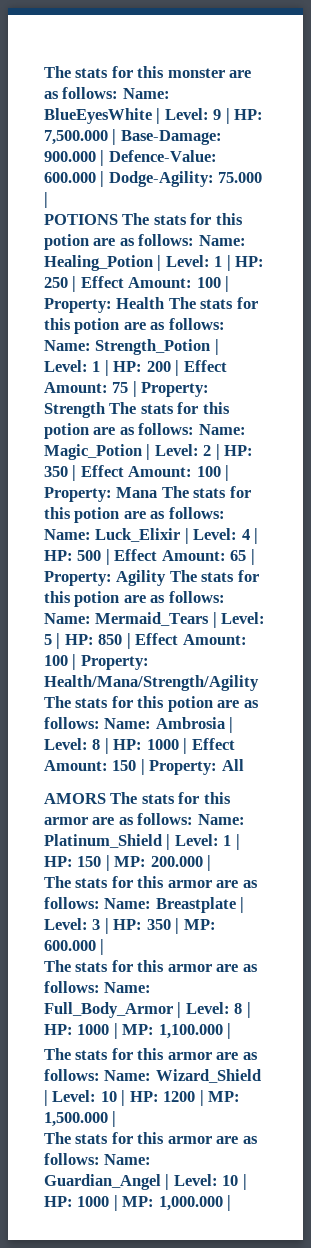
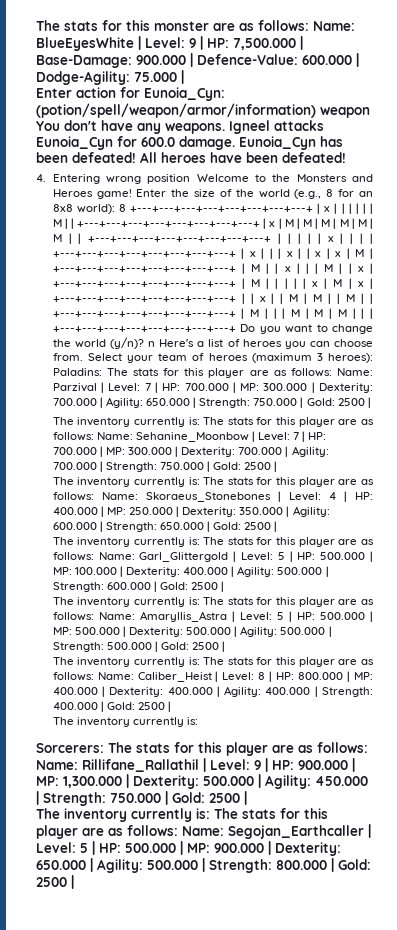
- POTIONS The stats for this potion are as follows: Name: Healing_Potion | Level: 1 | HP: 250 | Effect Amount: 100 | Property: Health The stats for this potion are as follows: Name: Strength_Potion | Level: 1 | HP: 200 | Effect Amount: 75 | Property: Strength The stats for this potion are as follows: Name: Magic_Potion | Level: 2 | HP: 350 | Effect Amount: 100 | Property: Mana The stats for this potion are as follows: Name: Luck_Elixir | Level: 4 | HP: 500 | Effect Amount: 65 | Property: Agility The stats for this potion are as follows: Name: Mermaid_Tears | Level: 5 | HP: 850 | Effect Amount: 100 | Property: Health/Mana/Strength/Agility The stats for this potion are as follows: Name: Ambrosia | Level: 8 | HP: 1000 | Effect Amount: 150 | Property: All
- AMORS The stats for this armor are as follows: Name: Platinum_Shield | Level: 1 | HP: 150 | MP: 200.000 |
- The stats for this armor are as follows: Name: Breastplate | Level: 3 | HP: 350 | MP: 600.000 |
- The stats for this armor are as follows: Name: Full_Body_Armor | Level: 8 | HP: 1000 | MP: 1,100.000 |
- The stats for this armor are as follows: Name: Wizard_Shield | Level: 10 | HP: 1200 | MP: 1,500.000 |
- The stats for this armor are as follows: Name: Guardian_Angel | Level: 10 | HP: 1000 | MP: 1,000.000 |
+ Enter action for Eunoia_Cyn: (potion/spell/weapon/armor/information) weapon You don't have any weapons. Igneel attacks Eunoia_Cyn for 600.0 damage. Eunoia_Cyn has been defeated! All heroes have been defeated!
+ 4. Entering wrong position Welcome to the Monsters and Heroes game! Enter the size of the world (e.g., 8 for an 8x8 world): 8 +---+---+---+---+---+---+---+---+ | x | | | | | | M | | +---+---+---+---+---+---+---+---+ | x | M | M | M | M | M | M | | +---+---+---+---+---+---+---+---+ | | | | | x | | | | +---+---+---+---+---+---+---+---+ | x | | | x | | x | x | M | +---+---+---+---+---+---+---+---+ | M | | x | | | M | | x | +---+---+---+---+---+---+---+---+ | M | | | | | x | M | x | +---+---+---+---+---+---+---+---+ | | x | | M | M | | M | | +---+---+---+---+---+---+---+---+ | M | | | M | M | M | | | +---+---+---+---+---+---+---+---+ Do you want to change the world (y/n)? n Here's a list of heroes you can choose from. Select your team of heroes (maximum 3 heroes): Paladins: The stats for this player are as follows: Name: Parzival | Level: 7 | HP: 700.000 | MP: 300.000 | Dexterity: 700.000 | Agility: 650.000 | Strength: 750.000 | Gold: 2500 |
+ The inventory currently is: The stats for this player are as follows: Name: Sehanine_Moonbow | Level: 7 | HP: 700.000 | MP: 300.000 | Dexterity: 700.000 | Agility: 700.000 | Strength: 750.000 | Gold: 2500 |
+ The inventory currently is: The stats for this player are as follows: Name: Skoraeus_Stonebones | Level: 4 | HP: 400.000 | MP: 250.000 | Dexterity: 350.000 | Agility: 600.000 | Strength: 650.000 | Gold: 2500 |
+ The inventory currently is: The stats for this player are as follows: Name: Garl_Glittergold | Level: 5 | HP: 500.000 | MP: 100.000 | Dexterity: 400.000 | Agility: 500.000 | Strength: 600.000 | Gold: 2500 |
+ The inventory currently is: The stats for this player are as follows: Name: Amaryllis_Astra | Level: 5 | HP: 500.000 | MP: 500.000 | Dexterity: 500.000 | Agility: 500.000 | Strength: 500.000 | Gold: 2500 |
+ The inventory currently is: The stats for this player are as follows: Name: Caliber_Heist | Level: 8 | HP: 800.000 | MP: 400.000 | Dexterity: 400.000 | Agility: 400.000 | Strength: 400.000 | Gold: 2500 |
+ The inventory currently is:
+ Sorcerers: The stats for this player are as follows: Name: Rillifane_Rallathil | Level: 9 | HP: 900.000 | MP: 1,300.000 | Dexterity: 500.000 | Agility: 450.000 | Strength: 750.000 | Gold: 2500 |
+ The inventory currently is: The stats for this player are as follows: Name: Segojan_Earthcaller | Level: 5 | HP: 500.000 | MP: 900.000 | Dexterity: 650.000 | Agility: 500.000 | Strength: 800.000 | Gold: 2500 |

